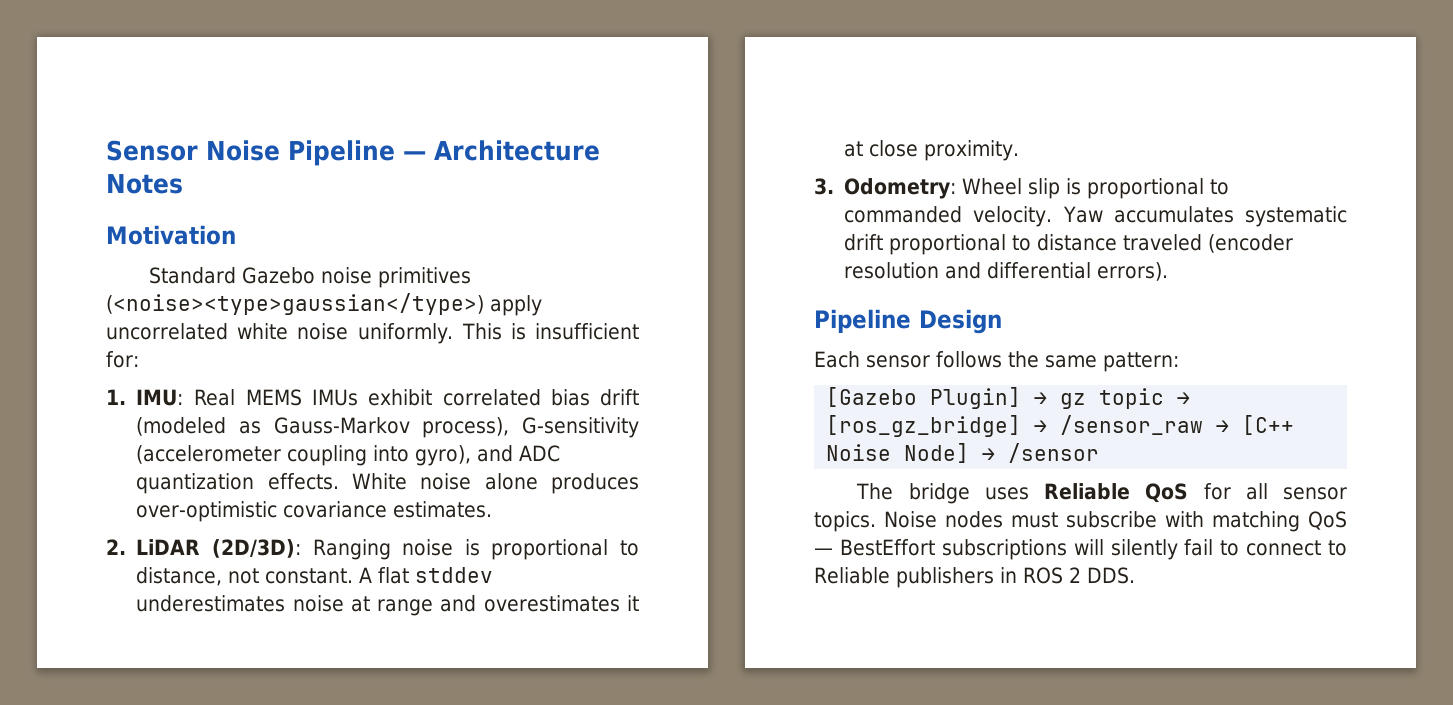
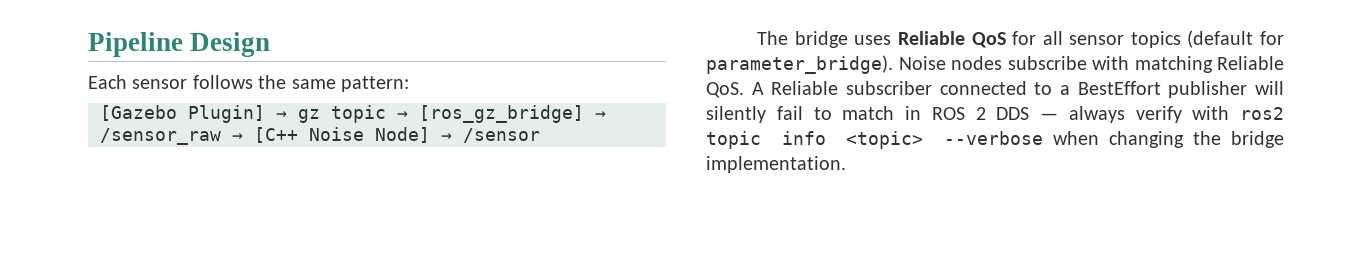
- Sensor Noise Pipeline — Architecture Notes
- Motivation
- Standard Gazebo noise primitives (<noise><type>gaussian</type>) apply uncorrelated white noise uniformly. This is insufficient for:
- 1. IMU: Real MEMS IMUs exhibit correlated bias drift (modeled as Gauss-Markov process), G-sensitivity (accelerometer coupling into gyro), and ADC quantization effects. White noise alone produces over-optimistic covariance estimates.
- 2. LiDAR (2D/3D): Ranging noise is proportional to distance, not constant. A flat stddev underestimates noise at range and overestimates it at close proximity.
- 3. Odometry: Wheel slip is proportional to commanded velocity. Yaw accumulates systematic drift proportional to distance traveled (encoder resolution and differential errors).
- The bridge uses Reliable QoS for all sensor topics.
+ The bridge uses Reliable QoS for all sensor topics (default for parameter_bridge).
- Noise nodes must subscribe with matching QoS — BestEffort subscriptions will silently fail to connect to Reliable publishers in ROS 2 DDS.
+ Noise nodes subscribe with matching Reliable QoS. A Reliable subscriber connected to a BestEffort publisher will silently fail to match in ROS 2 DDS — always verify with ros2 topic info <topic> --verbose when changing the bridge implementation.

